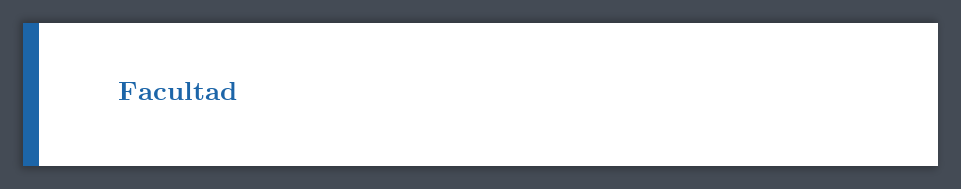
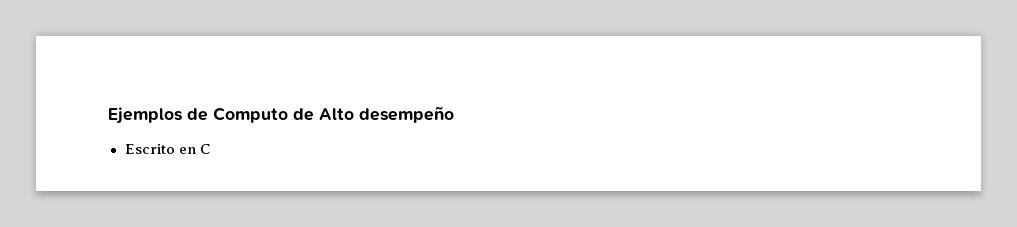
- Facultad
+ Ejemplos de Computo de Alto desempeño
+ Escrito en C

